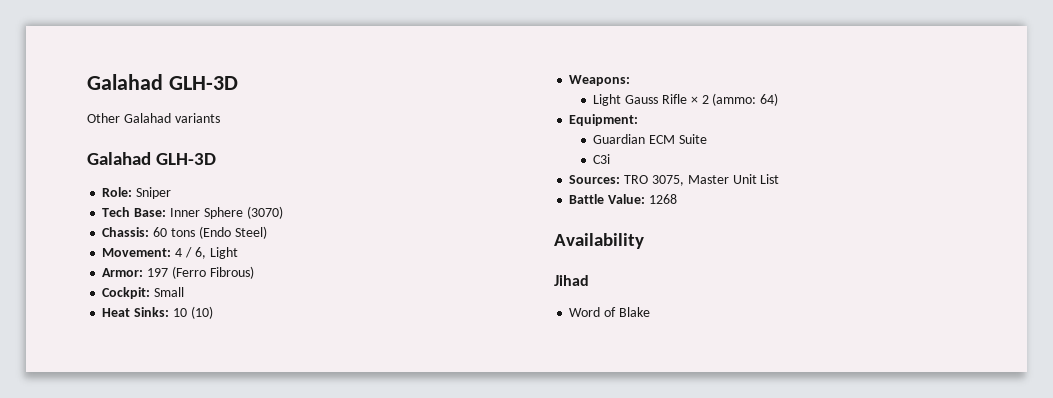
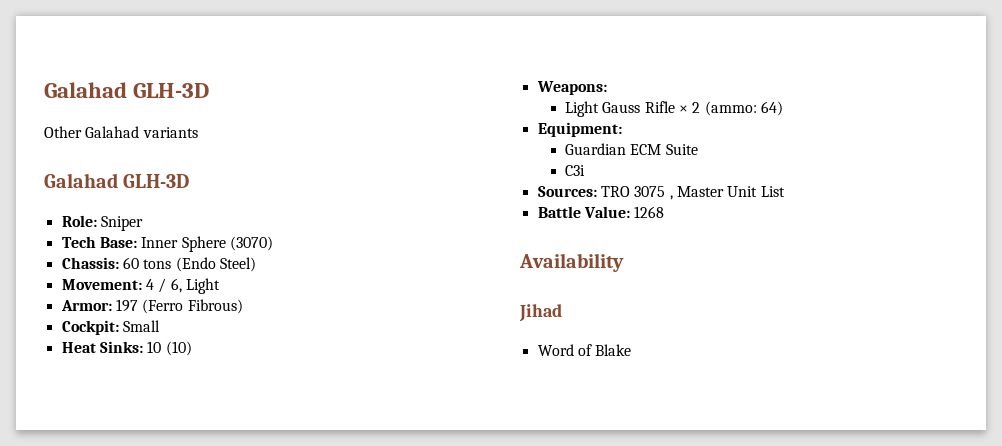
- Sources: TRO 3075, Master Unit List
+ Sources: TRO 3075 , Master Unit List

